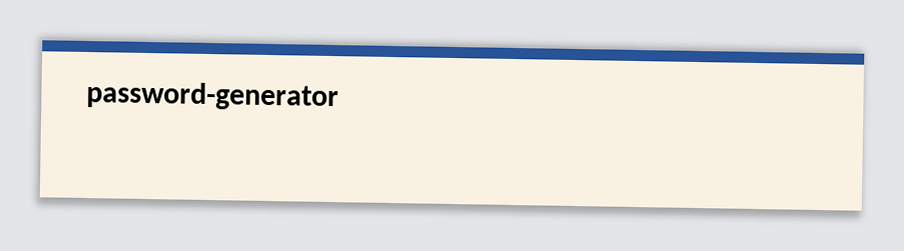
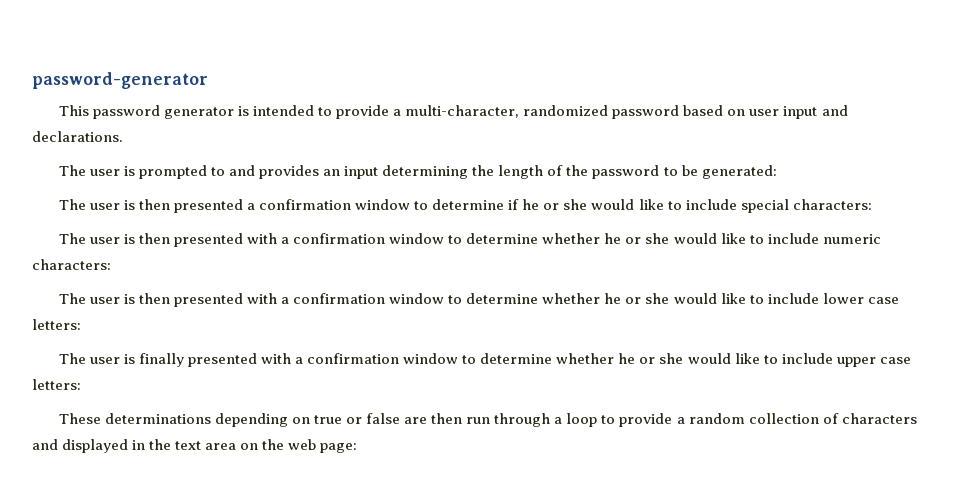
+ This password generator is intended to provide a multi-character, randomized password based on user input and declarations.
+ The user is prompted to and provides an input determining the length of the password to be generated:
+ The user is then presented a confirmation window to determine if he or she would like to include special characters:
+ The user is then presented with a confirmation window to determine whether he or she would like to include numeric characters:
+ The user is then presented with a confirmation window to determine whether he or she would like to include lower case letters:
+ The user is finally presented with a confirmation window to determine whether he or she would like to include upper case letters:
+ These determinations depending on true or false are then run through a loop to provide a random collection of characters and displayed in the text area on the web page:

